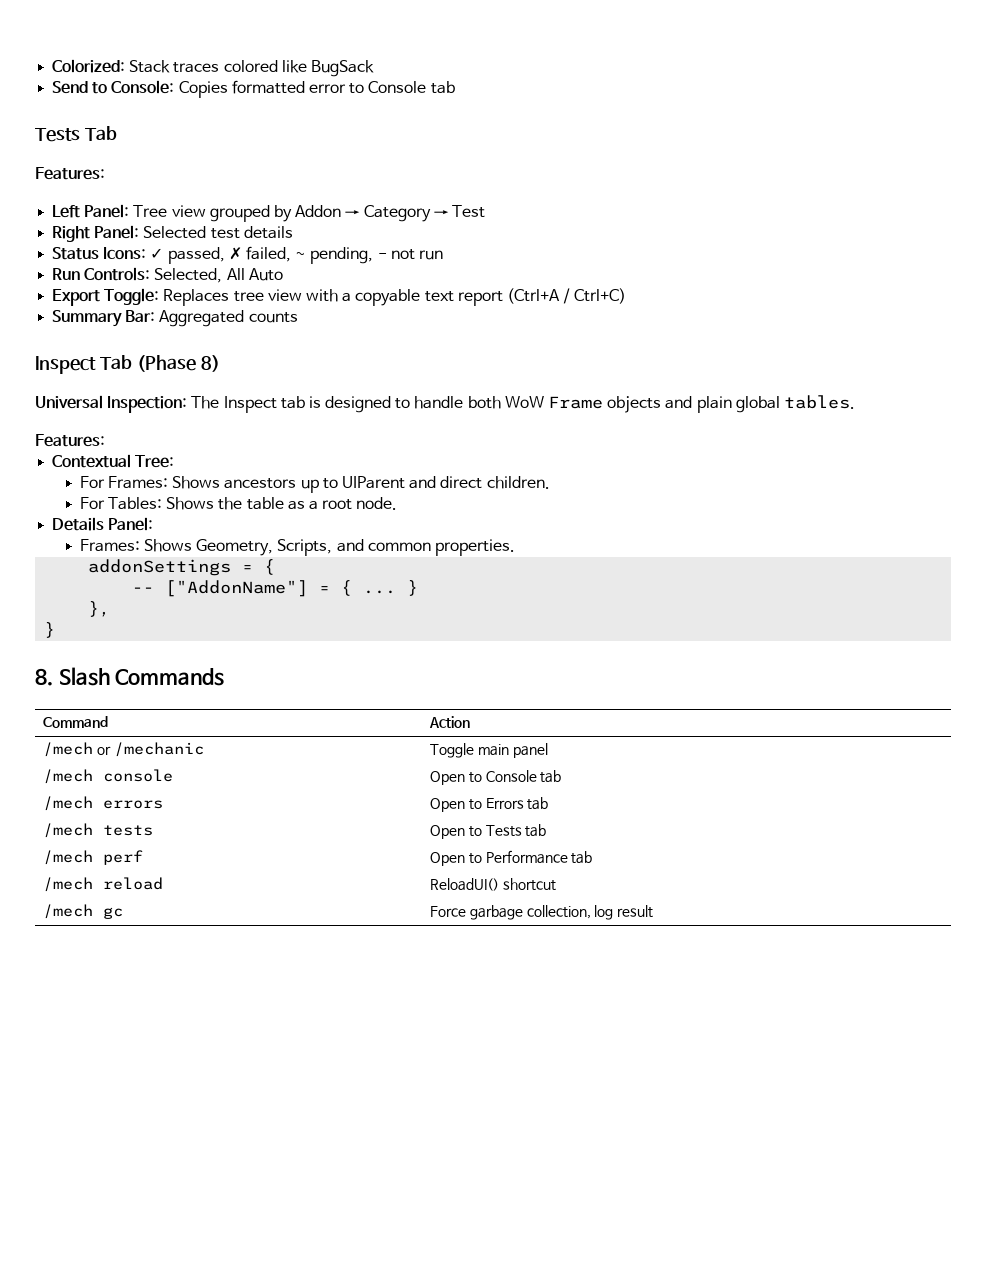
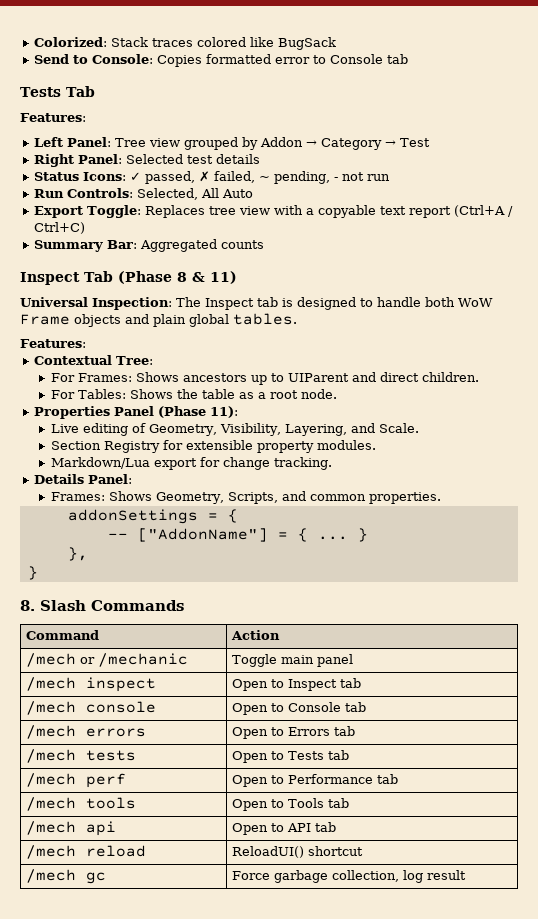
- Inspect Tab (Phase 8)
+ Inspect Tab (Phase 8 & 11)
+ Properties Panel (Phase 11):
+ Live editing of Geometry, Visibility, Layering, and Scale.
+ Section Registry for extensible property modules.
+ Markdown/Lua export for change tracking.
+ /mech inspect | Open to Inspect tab
+ /mech tools | Open to Tools tab
+ /mech api | Open to API tab

